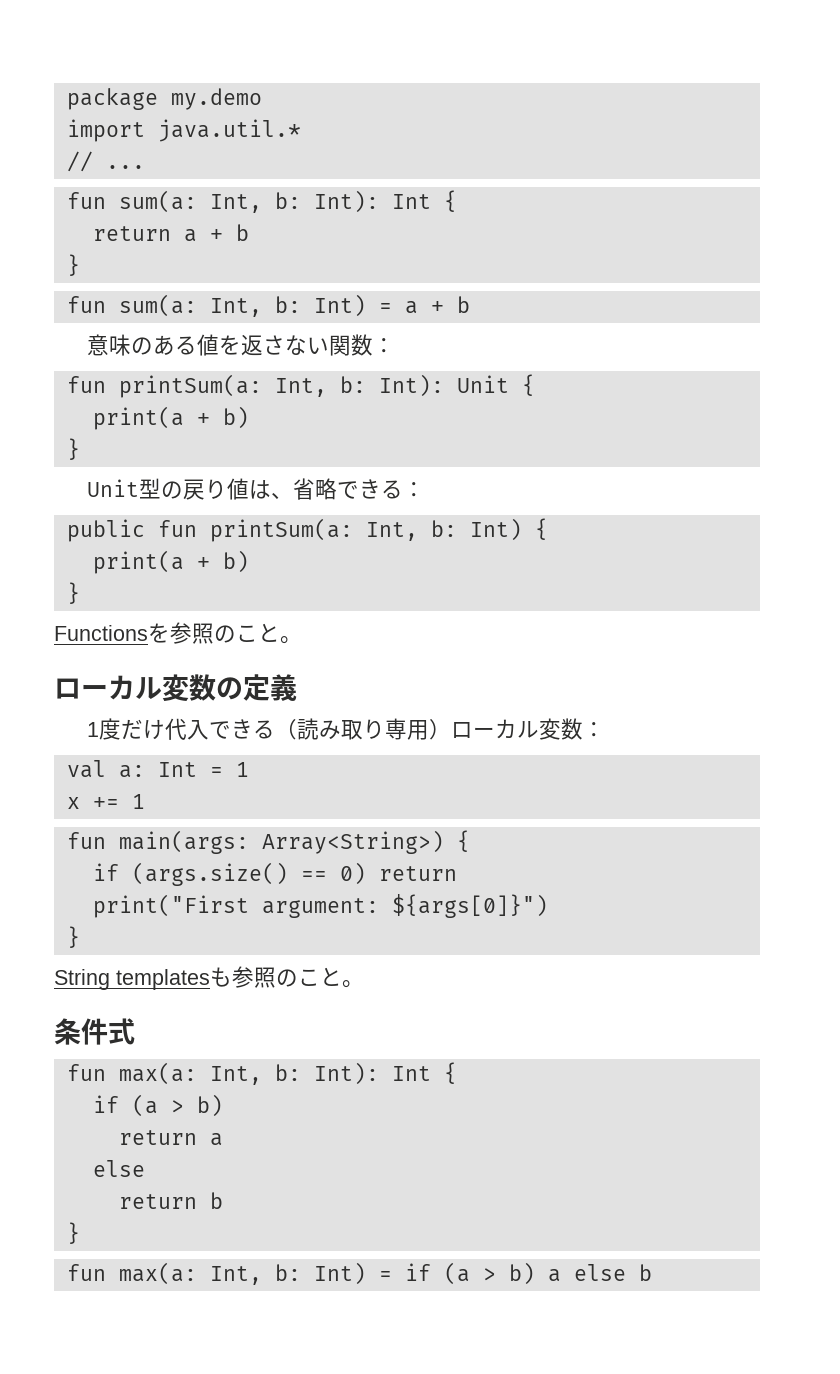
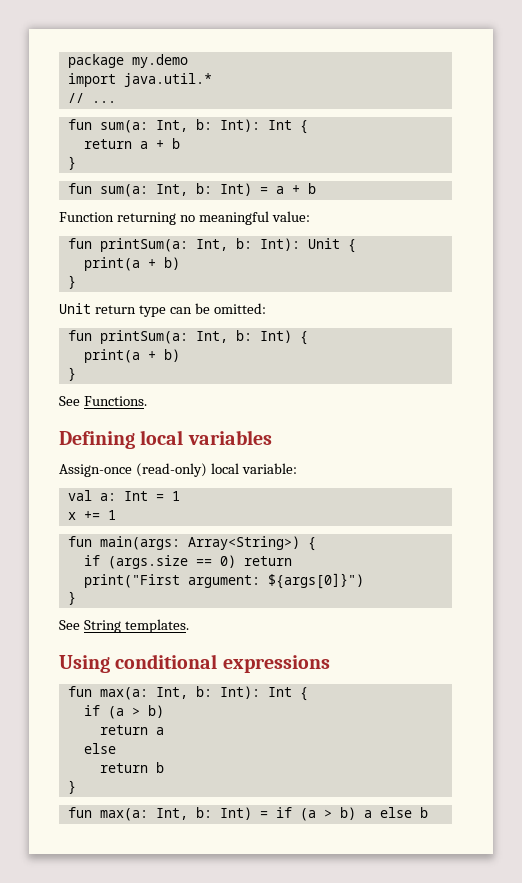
- 意味のある値を返さない関数：
+ Function returning no meaningful value:
- Unit型の戻り値は、省略できる：
- public fun printSum(a: Int, b: Int) {
+ Unit return type can be omitted:
+ fun printSum(a: Int, b: Int) {
- Functionsを参照のこと。
- ローカル変数の定義
- 1度だけ代入できる（読み取り専用）ローカル変数：
+ See Functions.
+ Defining local variables
+ Assign-once (read-only) local variable:
- if (args.size() == 0) return
+ if (args.size == 0) return
- String templatesも参照のこと。
- 条件式
+ See String templates.
+ Using conditional expressions

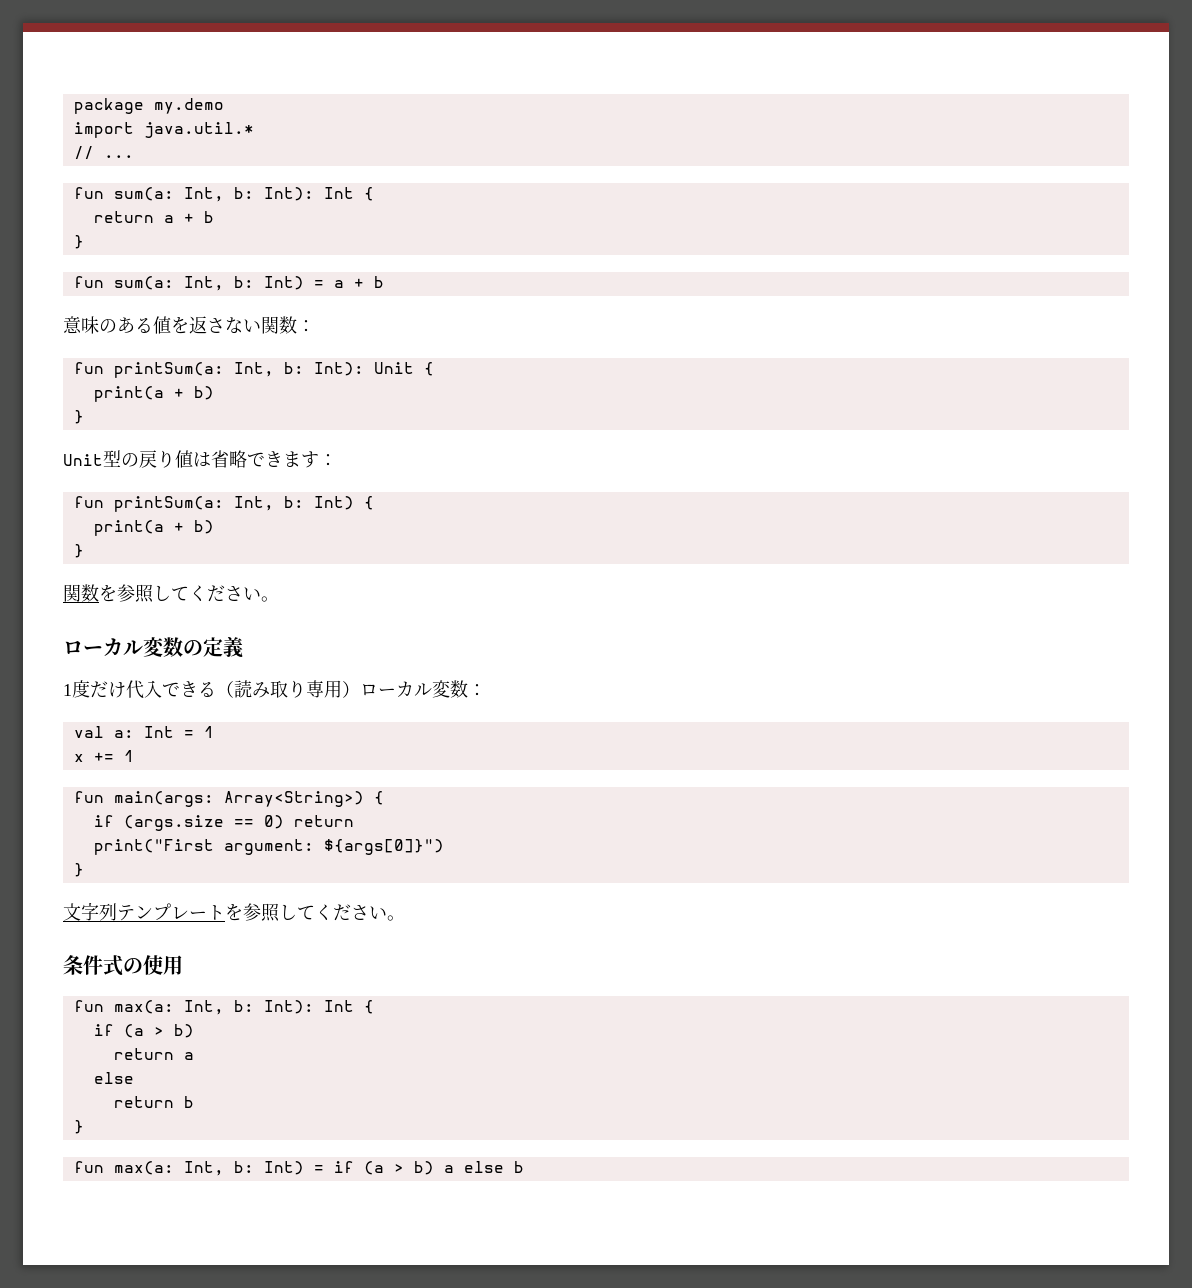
- Function returning no meaningful value:
+ 意味のある値を返さない関数：
- Unit return type can be omitted:
+ Unit型の戻り値は省略できます：
- See Functions.
- Defining local variables
- Assign-once (read-only) local variable:
+ 関数を参照してください。
+ ローカル変数の定義
+ 1度だけ代入できる（読み取り専用）ローカル変数：
- See String templates.
- Using conditional expressions
+ 文字列テンプレートを参照してください。
+ 条件式の使用

